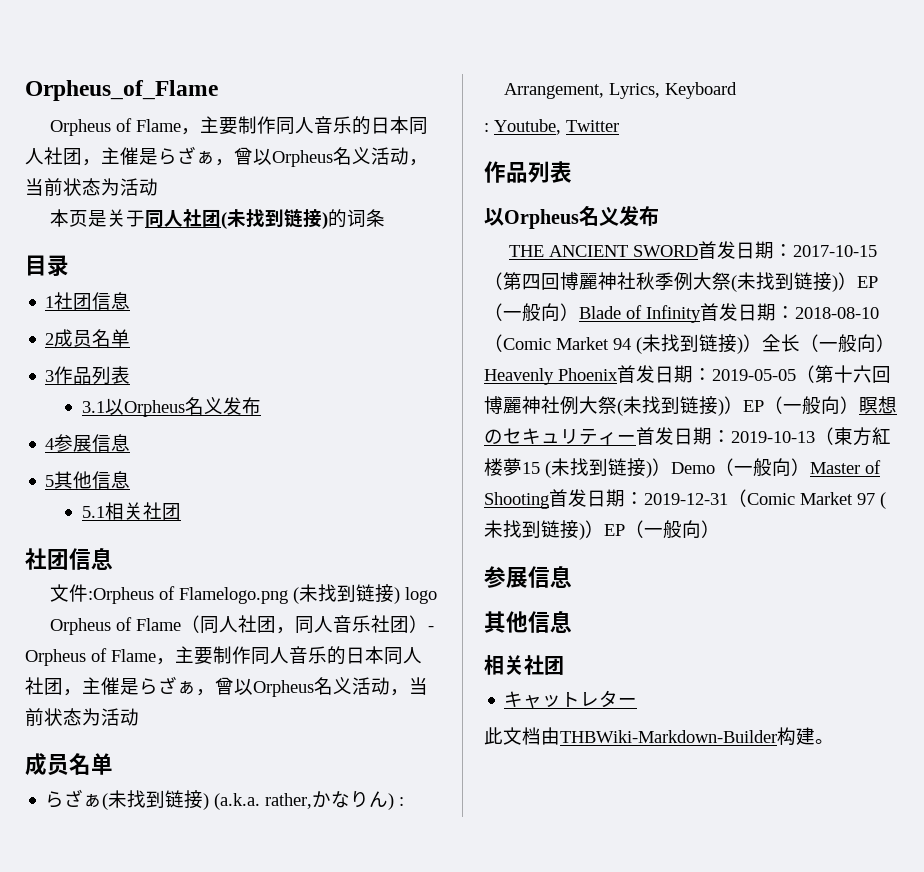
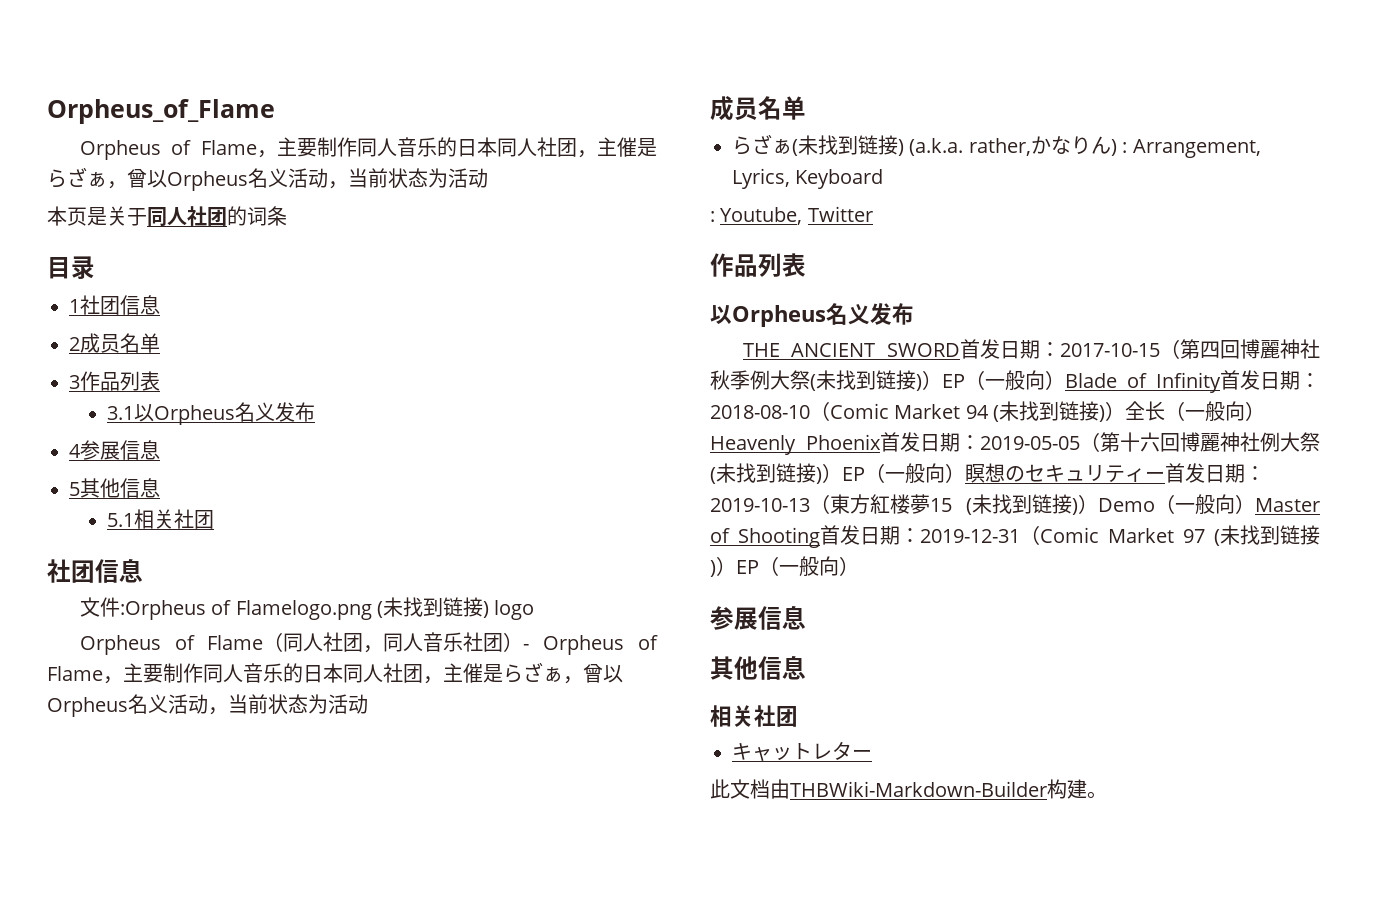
- 本页是关于同人社团(未找到链接)的词条
+ 本页是关于同人社团的词条

